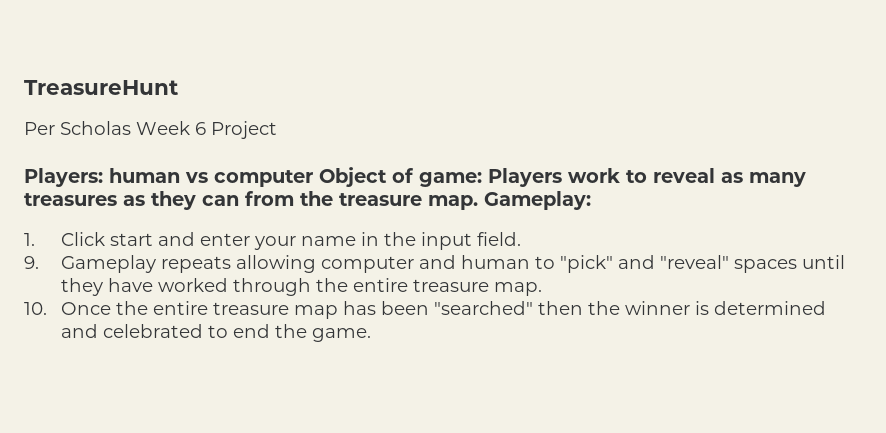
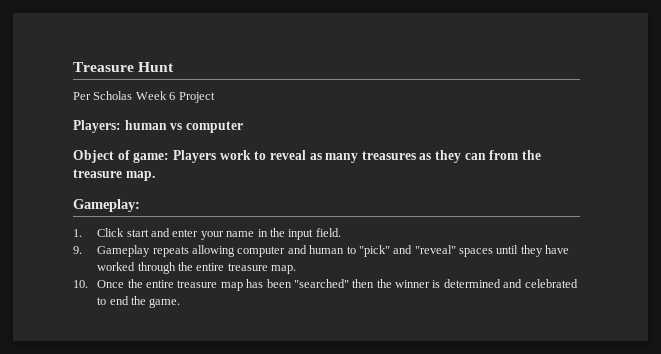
- TreasureHunt
+ Treasure Hunt
- Players: human vs computer Object of game: Players work to reveal as many treasures as they can from the treasure map. Gameplay:
+ Players: human vs computer
+ Object of game: Players work to reveal as many treasures as they can from the treasure map.
+ Gameplay:

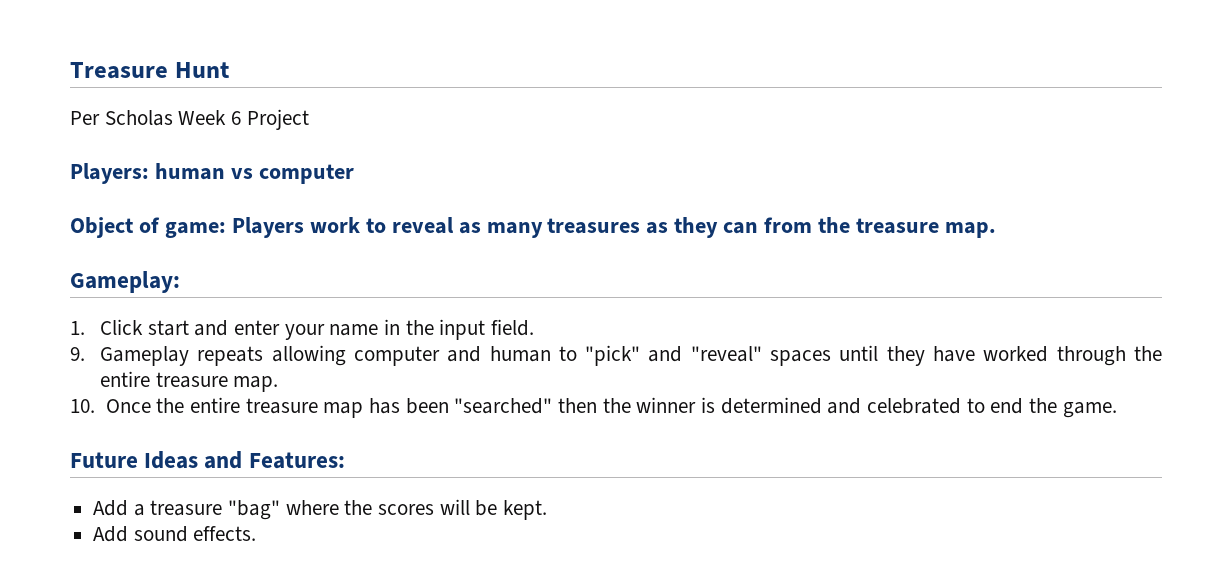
+ Future Ideas and Features:
+ Add a treasure "bag" where the scores will be kept.
+ Add sound effects.

